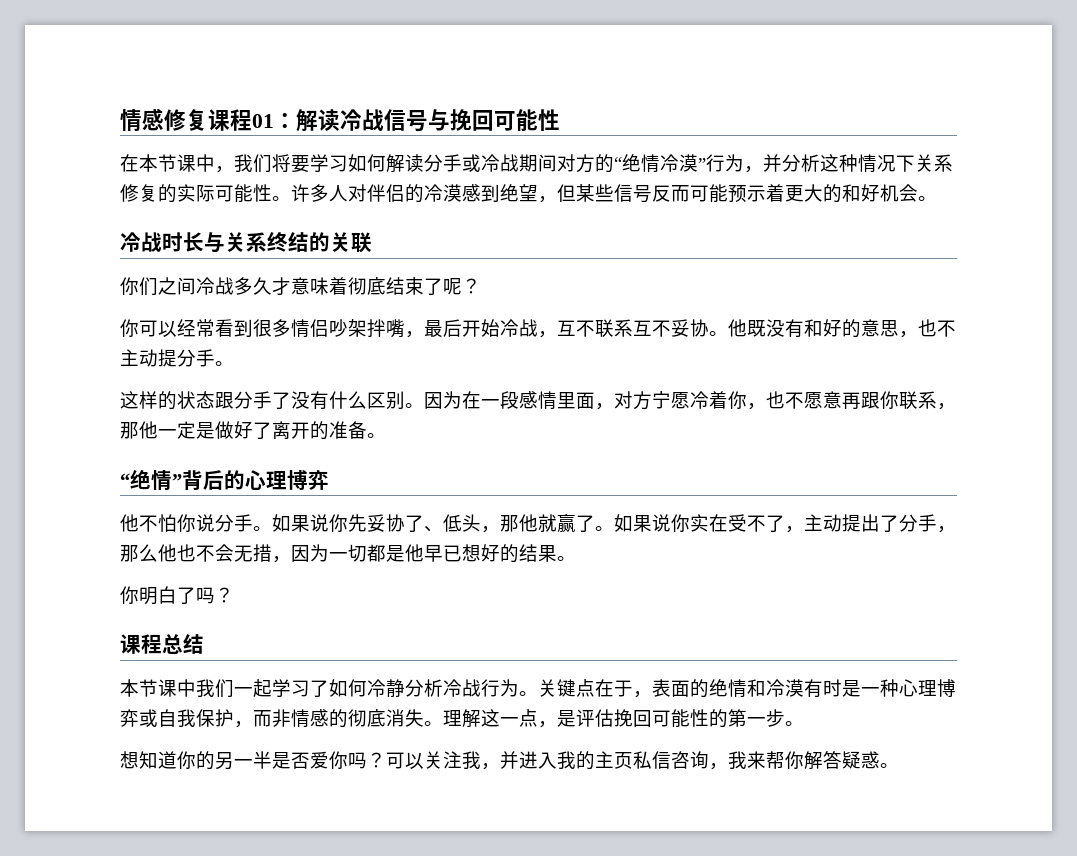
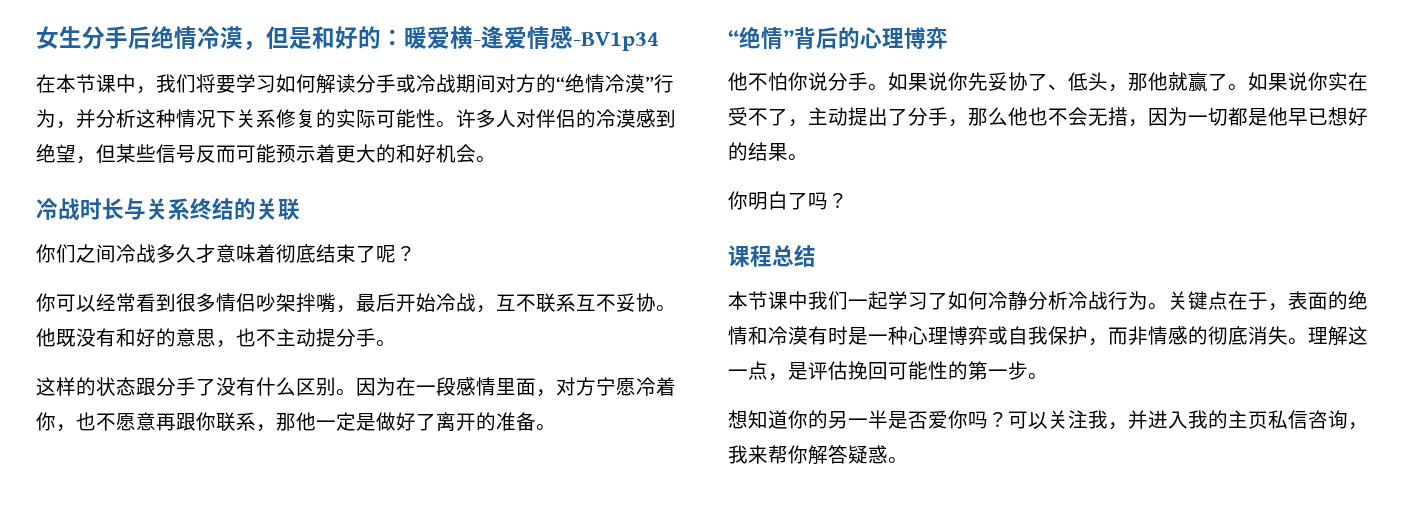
- 情感修复课程01：解读冷战信号与挽回可能性
+ 女生分手后绝情冷漠，但是和好的：暖爱横-逢爱情感-BV1p34

